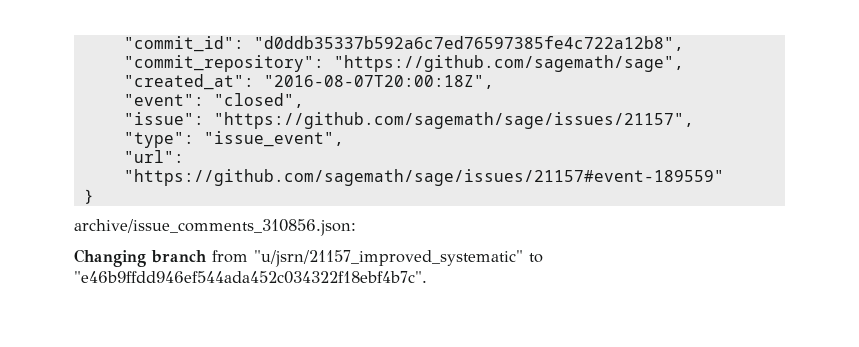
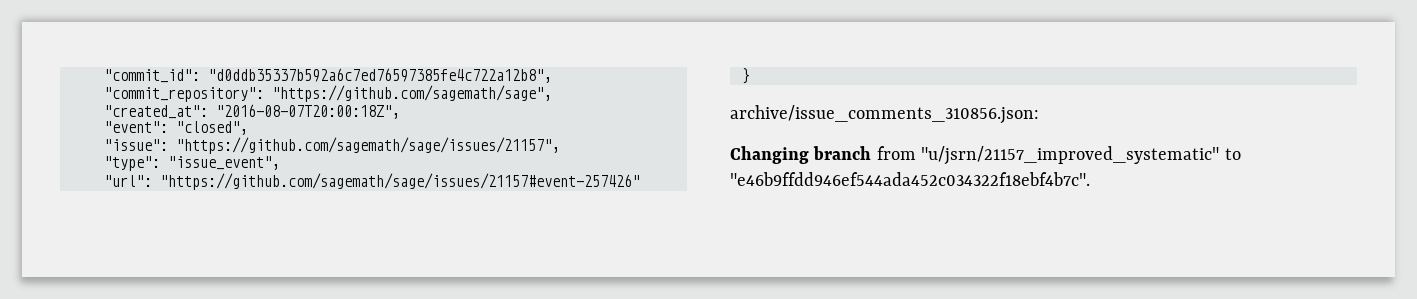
- "url": "https://github.com/sagemath/sage/issues/21157#event-189559"
+ "url": "https://github.com/sagemath/sage/issues/21157#event-257426"

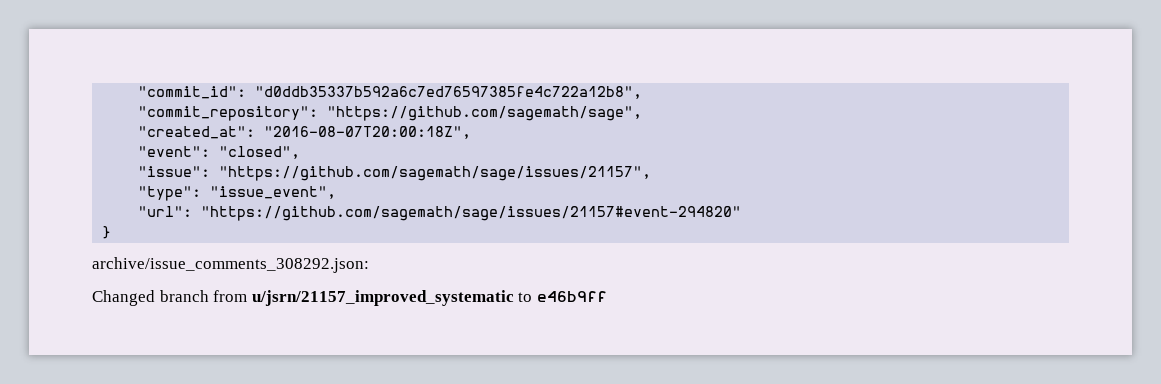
- "url": "https://github.com/sagemath/sage/issues/21157#event-257426"
+ "url": "https://github.com/sagemath/sage/issues/21157#event-294820"
- archive/issue_comments_310856.json:
- Changing branch from "u/jsrn/21157_improved_systematic" to "e46b9ffdd946ef544ada452c034322f18ebf4b7c".
+ archive/issue_comments_308292.json:
+ Changed branch from u/jsrn/21157_improved_systematic to e46b9ff

